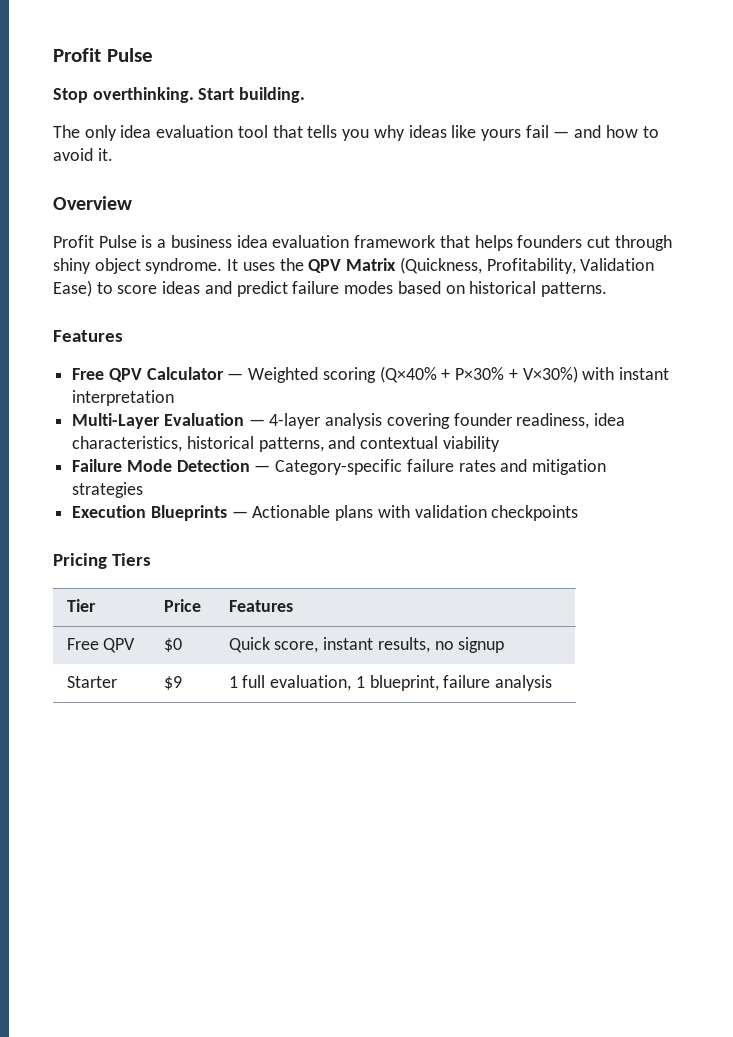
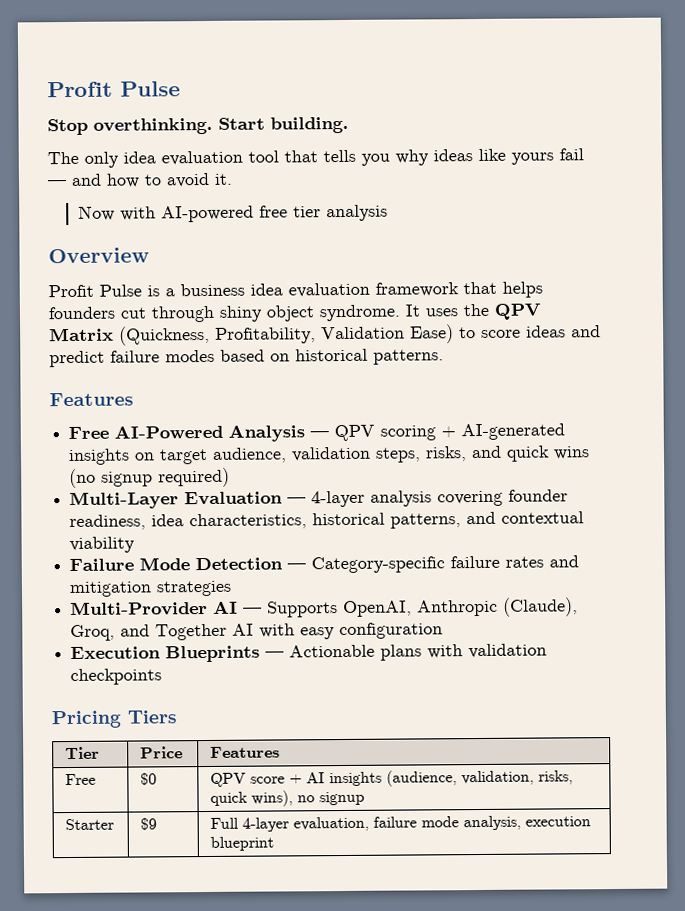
+ Now with AI-powered free tier analysis
- Free QPV Calculator — Weighted scoring (Q×40% + P×30% + V×30%) with instant interpretation
+ Free AI-Powered Analysis — QPV scoring + AI-generated insights on target audience, validation steps, risks, and quick wins (no signup required)
+ Multi-Provider AI — Supports OpenAI, Anthropic (Claude), Groq, and Together AI with easy configuration
- Free QPV | $0 | Quick score, instant results, no signup
- Starter | $9 | 1 full evaluation, 1 blueprint, failure analysis
+ Free | $0 | QPV score + AI insights (audience, validation, risks, quick wins), no signup
+ Starter | $9 | Full 4-layer evaluation, failure mode analysis, execution blueprint

